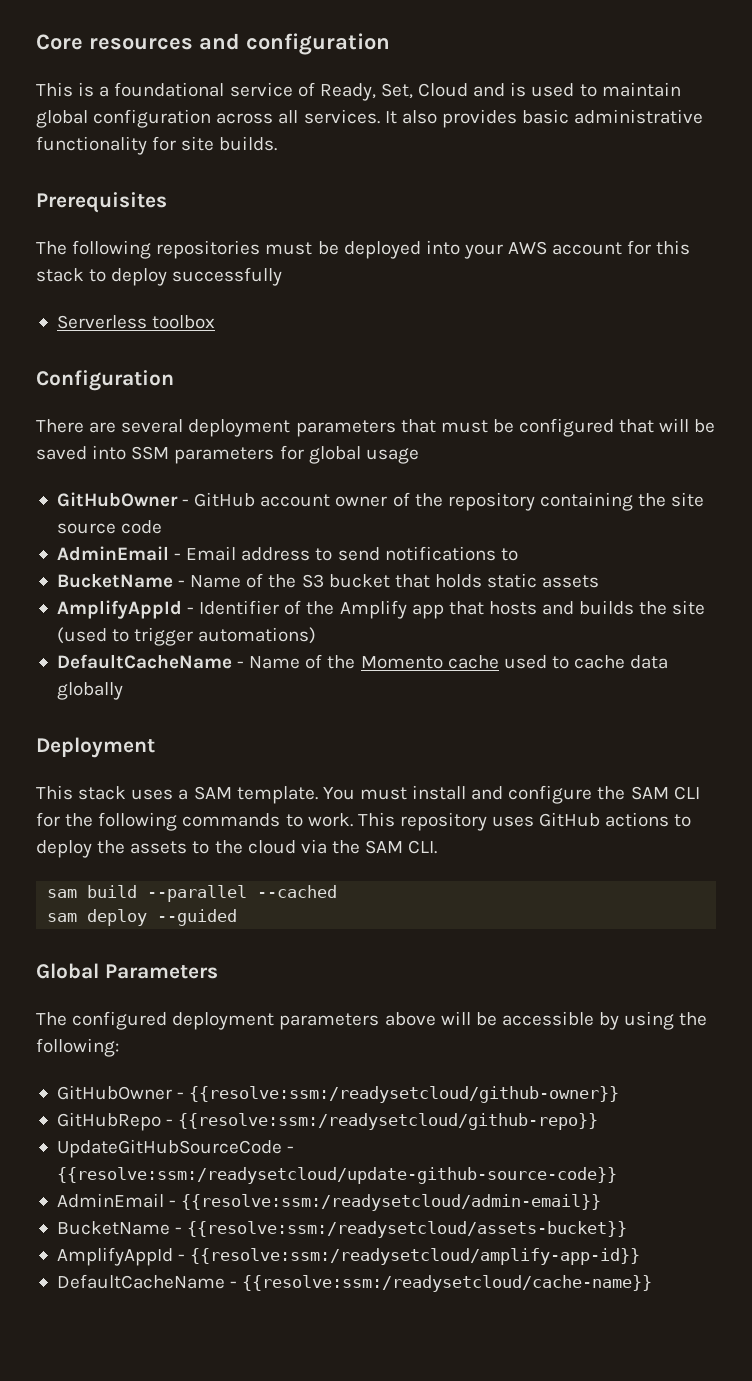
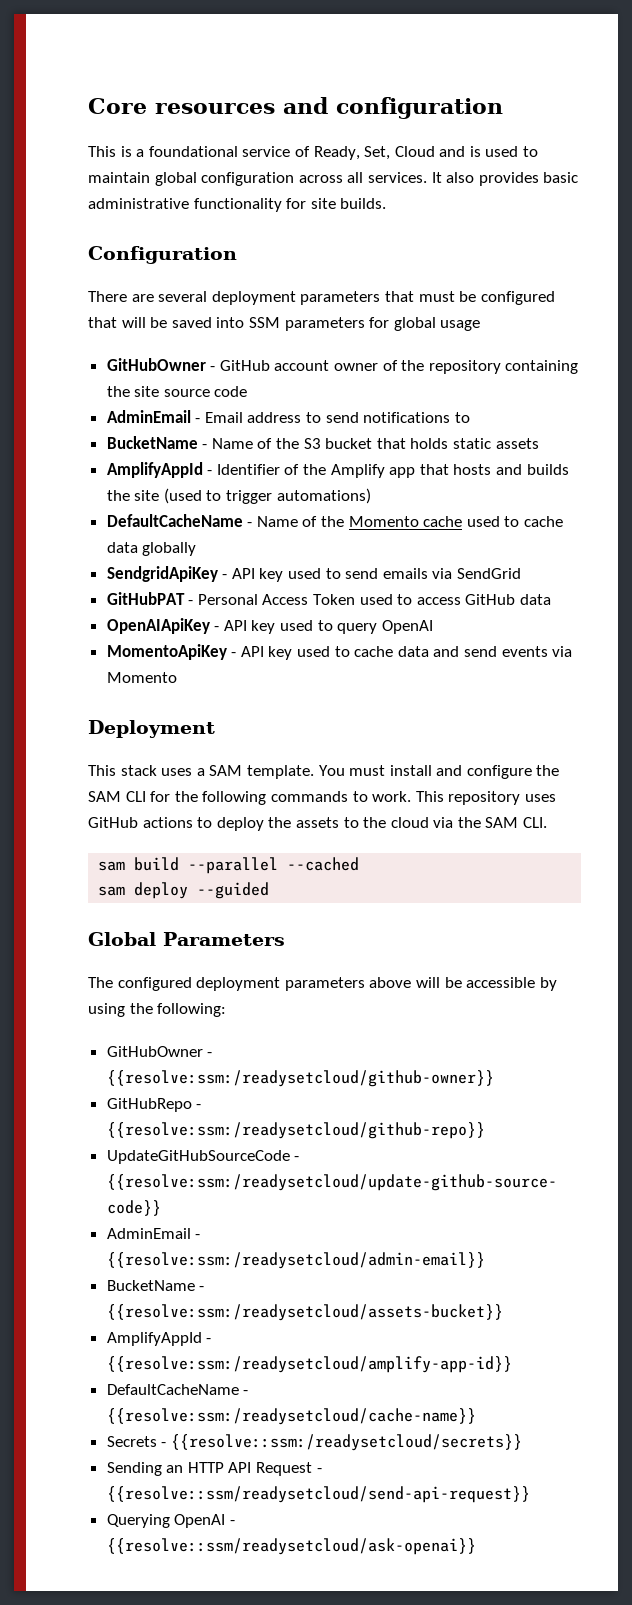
- Prerequisites
- The following repositories must be deployed into your AWS account for this stack to deploy successfully
- Serverless toolbox
+ SendgridApiKey - API key used to send emails via SendGrid
+ GitHubPAT - Personal Access Token used to access GitHub data
+ OpenAIApiKey - API key used to query OpenAI
+ MomentoApiKey - API key used to cache data and send events via Momento
+ Secrets - {{resolve::ssm:/readysetcloud/secrets}}
+ Sending an HTTP API Request - {{resolve::ssm/readysetcloud/send-api-request}}
+ Querying OpenAI - {{resolve::ssm/readysetcloud/ask-openai}}

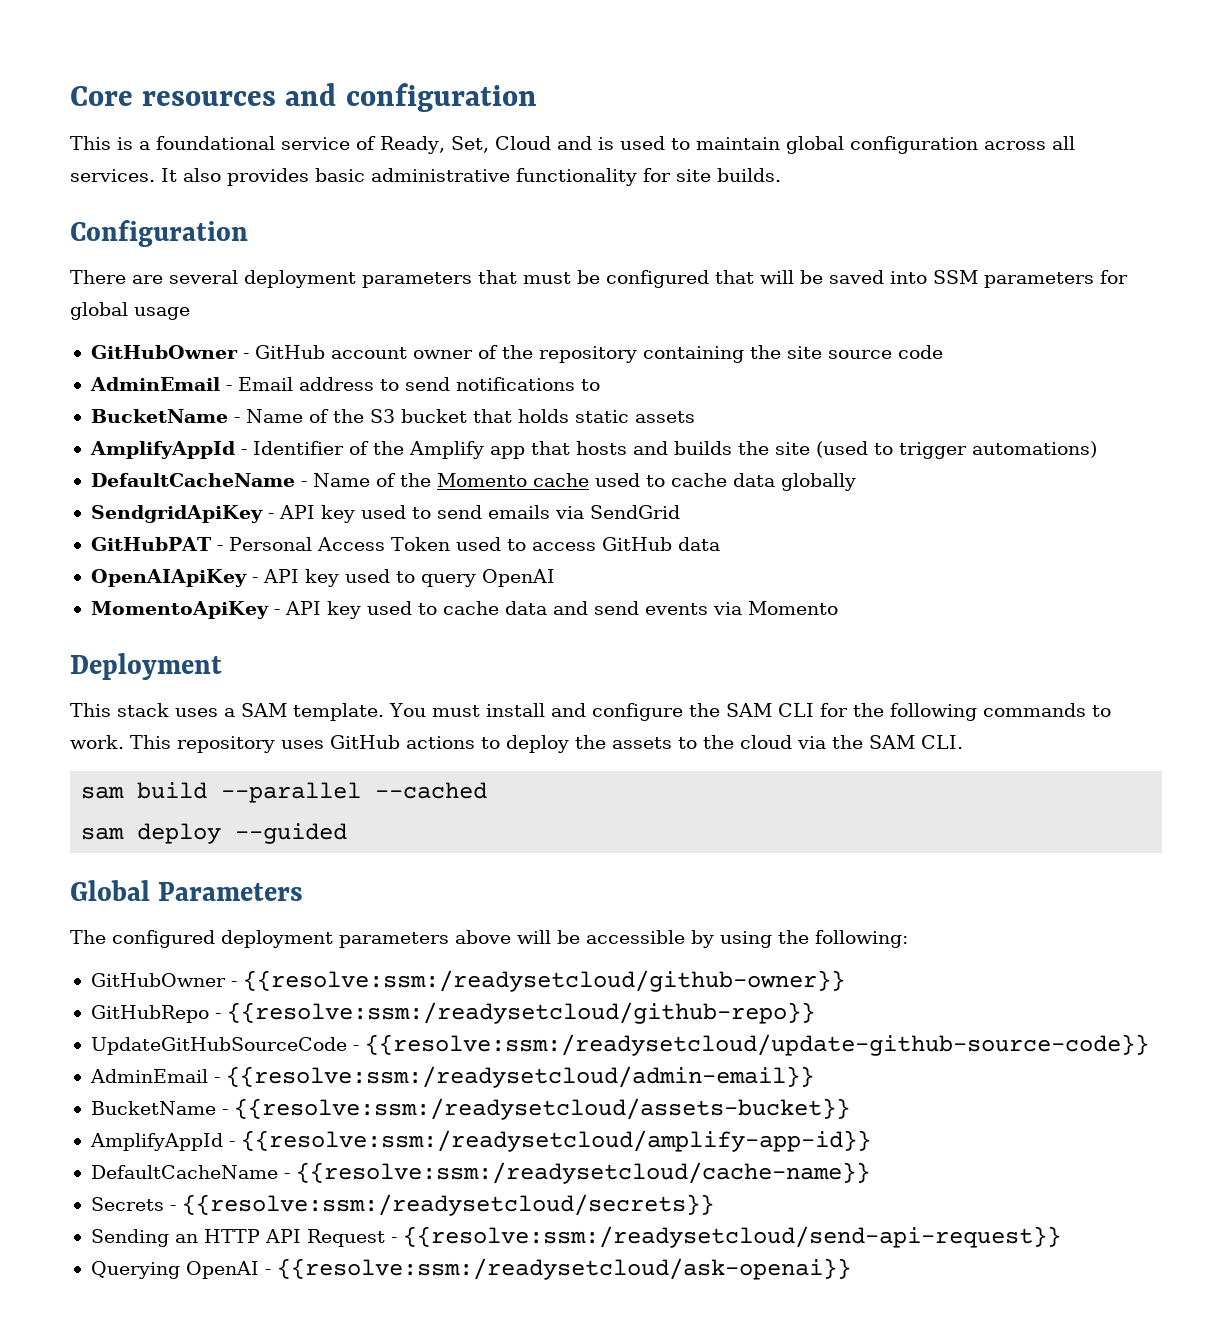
- Secrets - {{resolve::ssm:/readysetcloud/secrets}}
+ Secrets - {{resolve:ssm:/readysetcloud/secrets}}
- Sending an HTTP API Request - {{resolve::ssm/readysetcloud/send-api-request}}
+ Sending an HTTP API Request - {{resolve:ssm:/readysetcloud/send-api-request}}
- Querying OpenAI - {{resolve::ssm/readysetcloud/ask-openai}}
+ Querying OpenAI - {{resolve:ssm:/readysetcloud/ask-openai}}

